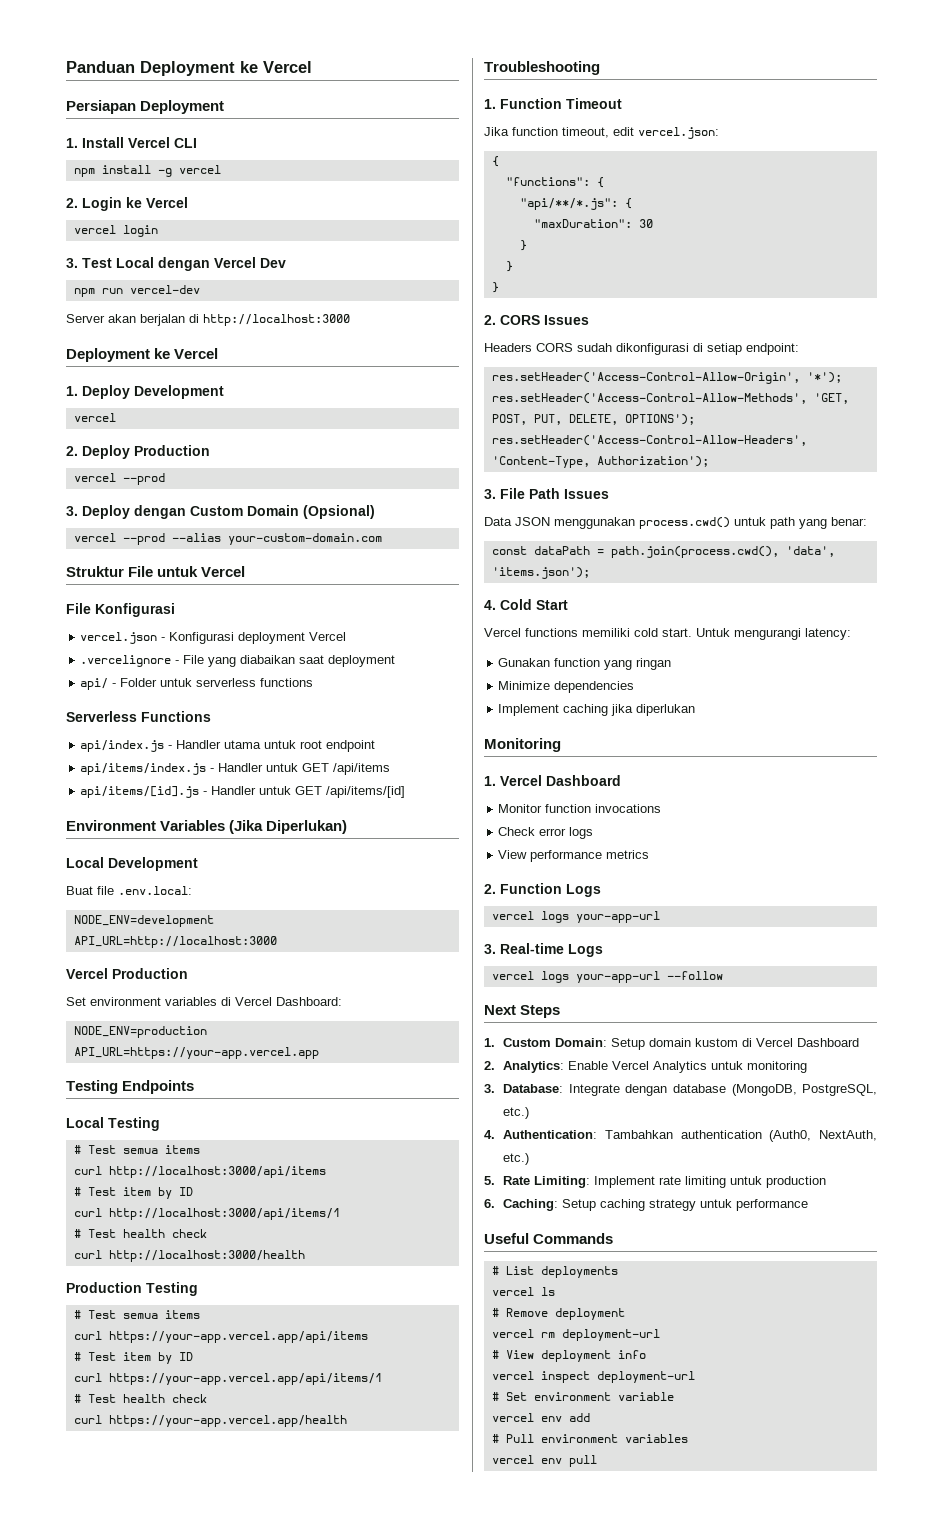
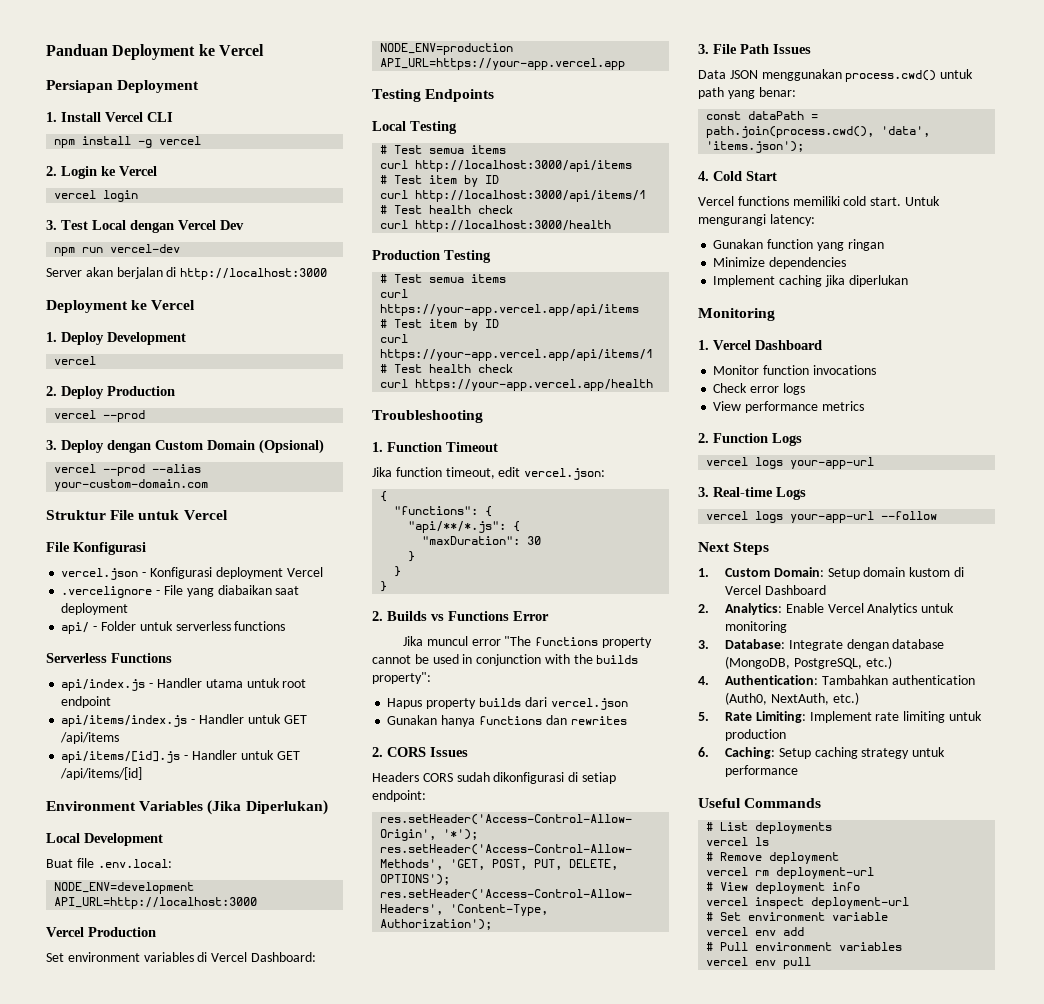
+ 2. Builds vs Functions Error
+ Jika muncul error "The functions property cannot be used in conjunction with the builds property":
+ Hapus property builds dari vercel.json
+ Gunakan hanya functions dan rewrites

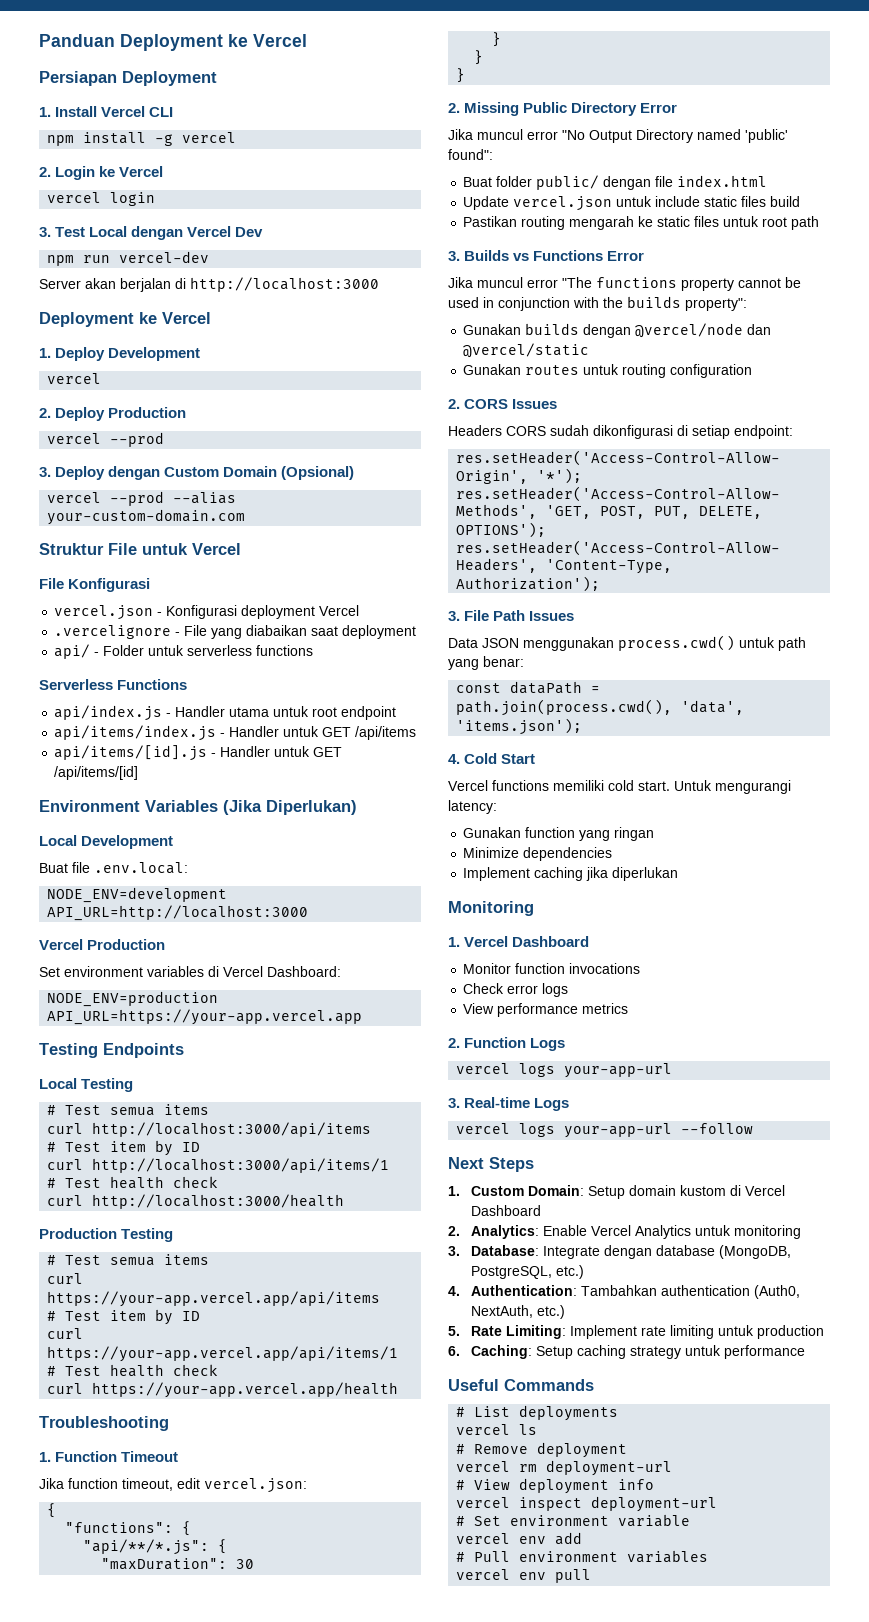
- 2. Builds vs Functions Error
+ 2. Missing Public Directory Error
+ Jika muncul error "No Output Directory named 'public' found":
+ Buat folder public/ dengan file index.html
+ Update vercel.json untuk include static files build
+ Pastikan routing mengarah ke static files untuk root path
+ 3. Builds vs Functions Error
- Hapus property builds dari vercel.json
- Gunakan hanya functions dan rewrites
+ Gunakan builds dengan @vercel/node dan @vercel/static
+ Gunakan routes untuk routing configuration

